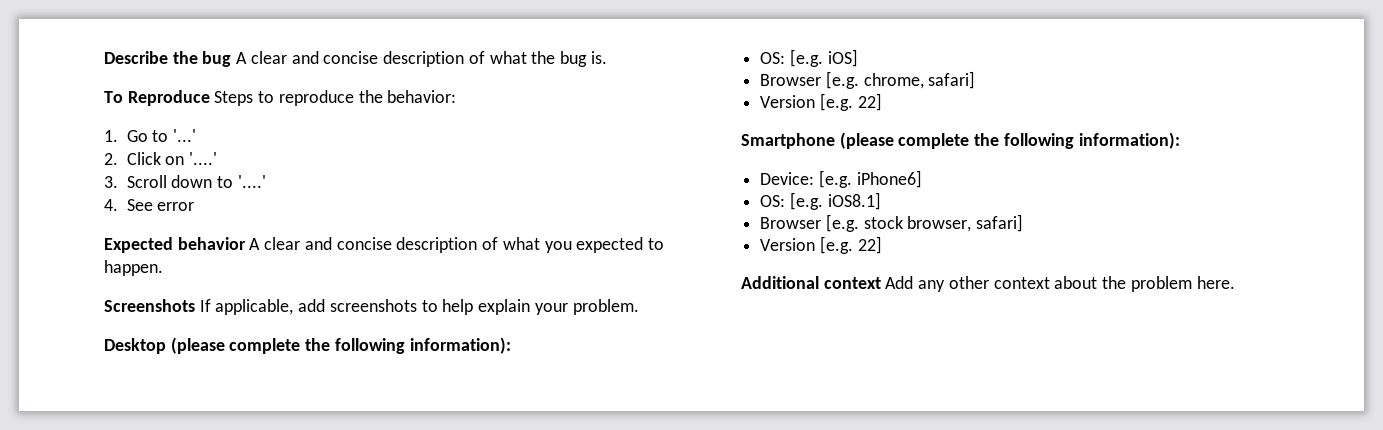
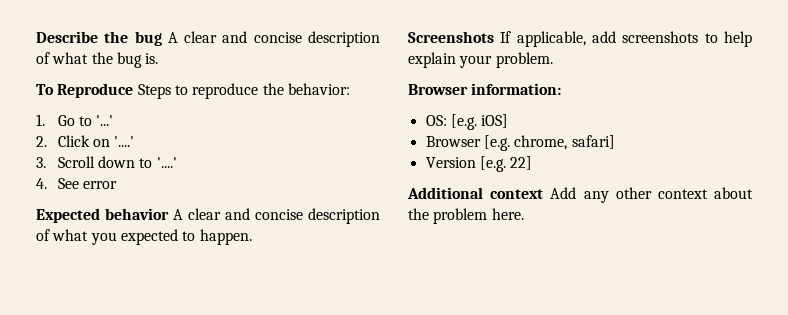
- Desktop (please complete the following information):
+ Browser information:
- Smartphone (please complete the following information):
- Device: [e.g. iPhone6]
- OS: [e.g. iOS8.1]
- Browser [e.g. stock browser, safari]
- Version [e.g. 22]

